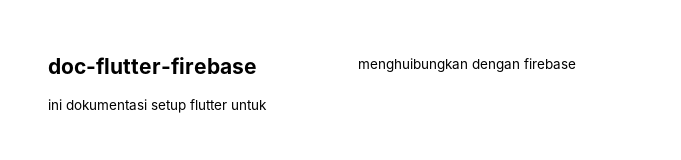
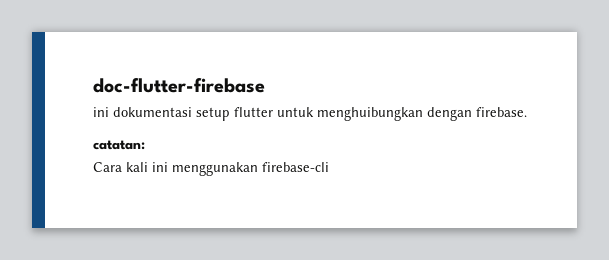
- ini dokumentasi setup flutter untuk menghuibungkan dengan firebase
+ ini dokumentasi setup flutter untuk menghuibungkan dengan firebase.
+ catatan:
+ Cara kali ini menggunakan firebase-cli

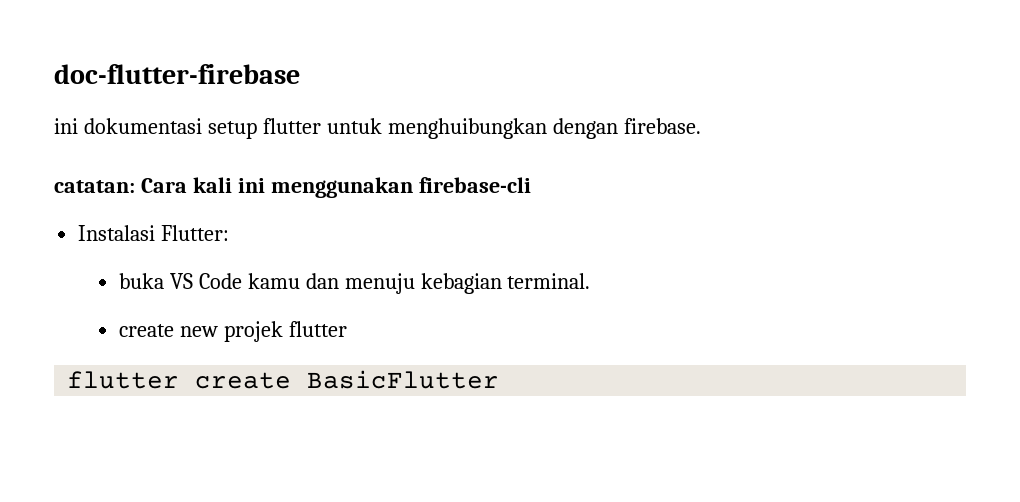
- catatan:
- Cara kali ini menggunakan firebase-cli
+ catatan: Cara kali ini menggunakan firebase-cli
+ Instalasi Flutter:
+ buka VS Code kamu dan menuju kebagian terminal.
+ create new projek flutter
+ flutter create BasicFlutter

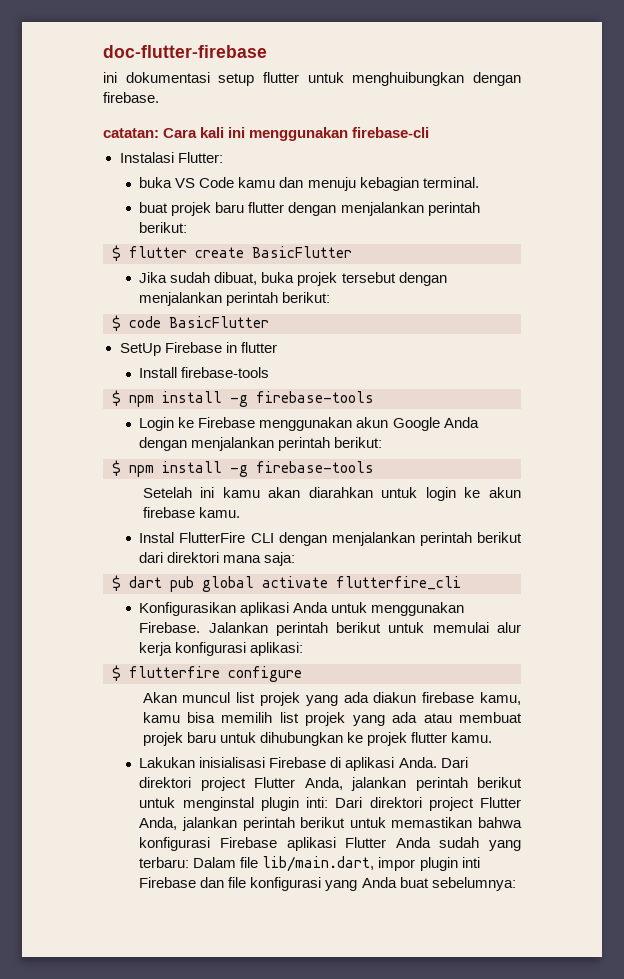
- create new projek flutter
- flutter create BasicFlutter
+ buat projek baru flutter dengan menjalankan perintah berikut:
+ $ flutter create BasicFlutter
+ Jika sudah dibuat, buka projek tersebut dengan menjalankan perintah berikut:
+ $ code BasicFlutter
+ SetUp Firebase in flutter
+ Install firebase-tools
+ $ npm install -g firebase-tools
+ Login ke Firebase menggunakan akun Google Anda dengan menjalankan perintah berikut:
+ $ npm install -g firebase-tools
+ Setelah ini kamu akan diarahkan untuk login ke akun firebase kamu.
+ Instal FlutterFire CLI dengan menjalankan perintah berikut dari direktori mana saja:
+ $ dart pub global activate flutterfire_cli
+ Konfigurasikan aplikasi Anda untuk menggunakan Firebase. Jalankan perintah berikut untuk memulai alur kerja konfigurasi aplikasi:
+ $ flutterfire configure
+ Akan muncul list projek yang ada diakun firebase kamu, kamu bisa memilih list projek yang ada atau membuat projek baru untuk dihubungkan ke projek flutter kamu.
+ Lakukan inisialisasi Firebase di aplikasi Anda. Dari direktori project Flutter Anda, jalankan perintah berikut untuk menginstal plugin inti: Dari direktori project Flutter Anda, jalankan perintah berikut untuk memastikan bahwa konfigurasi Firebase aplikasi Flutter Anda sudah yang terbaru: Dalam file lib/main.dart, impor plugin inti Firebase dan file konfigurasi yang Anda buat sebelumnya:

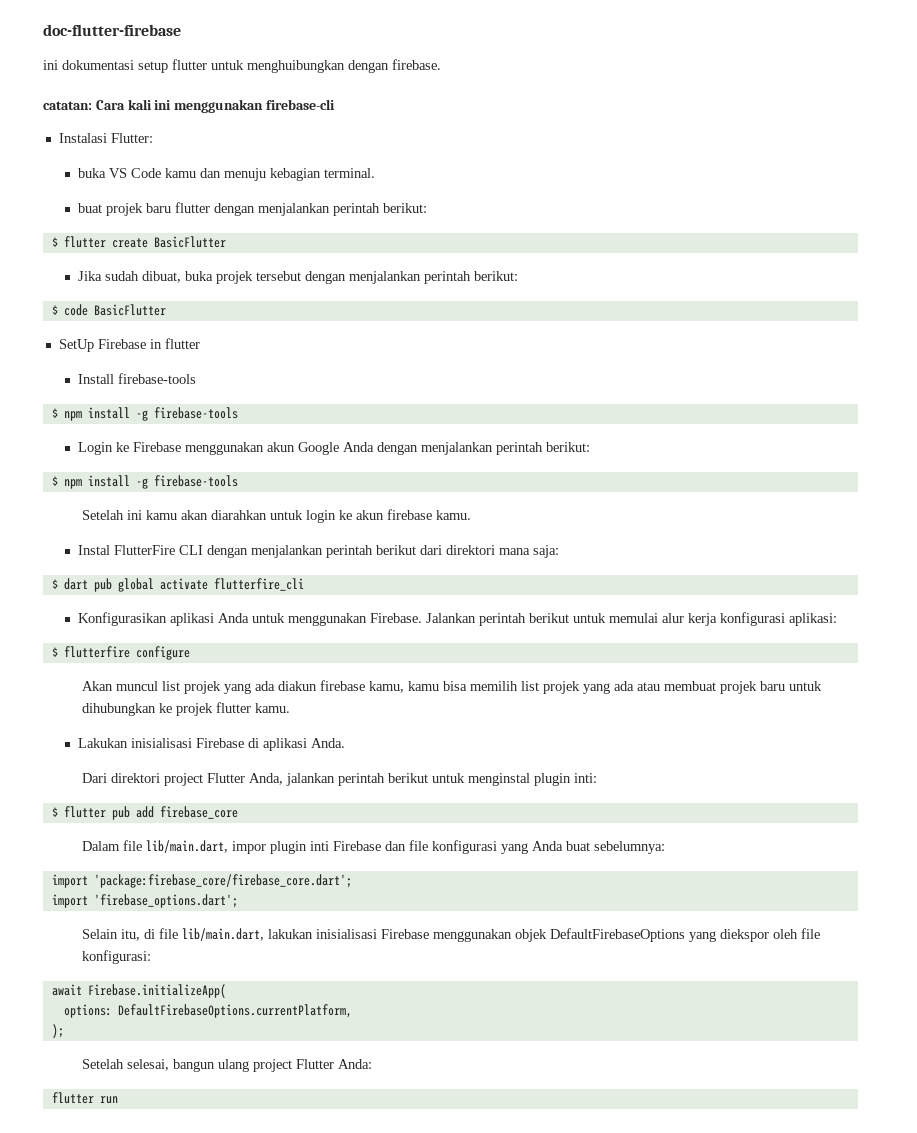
- Lakukan inisialisasi Firebase di aplikasi Anda. Dari direktori project Flutter Anda, jalankan perintah berikut untuk menginstal plugin inti: Dari direktori project Flutter Anda, jalankan perintah berikut untuk memastikan bahwa konfigurasi Firebase aplikasi Flutter Anda sudah yang terbaru: Dalam file lib/main.dart, impor plugin inti Firebase dan file konfigurasi yang Anda buat sebelumnya:
+ Lakukan inisialisasi Firebase di aplikasi Anda.
+ Dari direktori project Flutter Anda, jalankan perintah berikut untuk menginstal plugin inti:
+ $ flutter pub add firebase_core
+ Dalam file lib/main.dart, impor plugin inti Firebase dan file konfigurasi yang Anda buat sebelumnya:
+ import 'package:firebase_core/firebase_core.dart';
+ import 'firebase_options.dart';
+ Selain itu, di file lib/main.dart, lakukan inisialisasi Firebase menggunakan objek DefaultFirebaseOptions yang diekspor oleh file konfigurasi:
+ await Firebase.initializeApp(
+ options: DefaultFirebaseOptions.currentPlatform,
+ );
+ Setelah selesai, bangun ulang project Flutter Anda:
+ flutter run

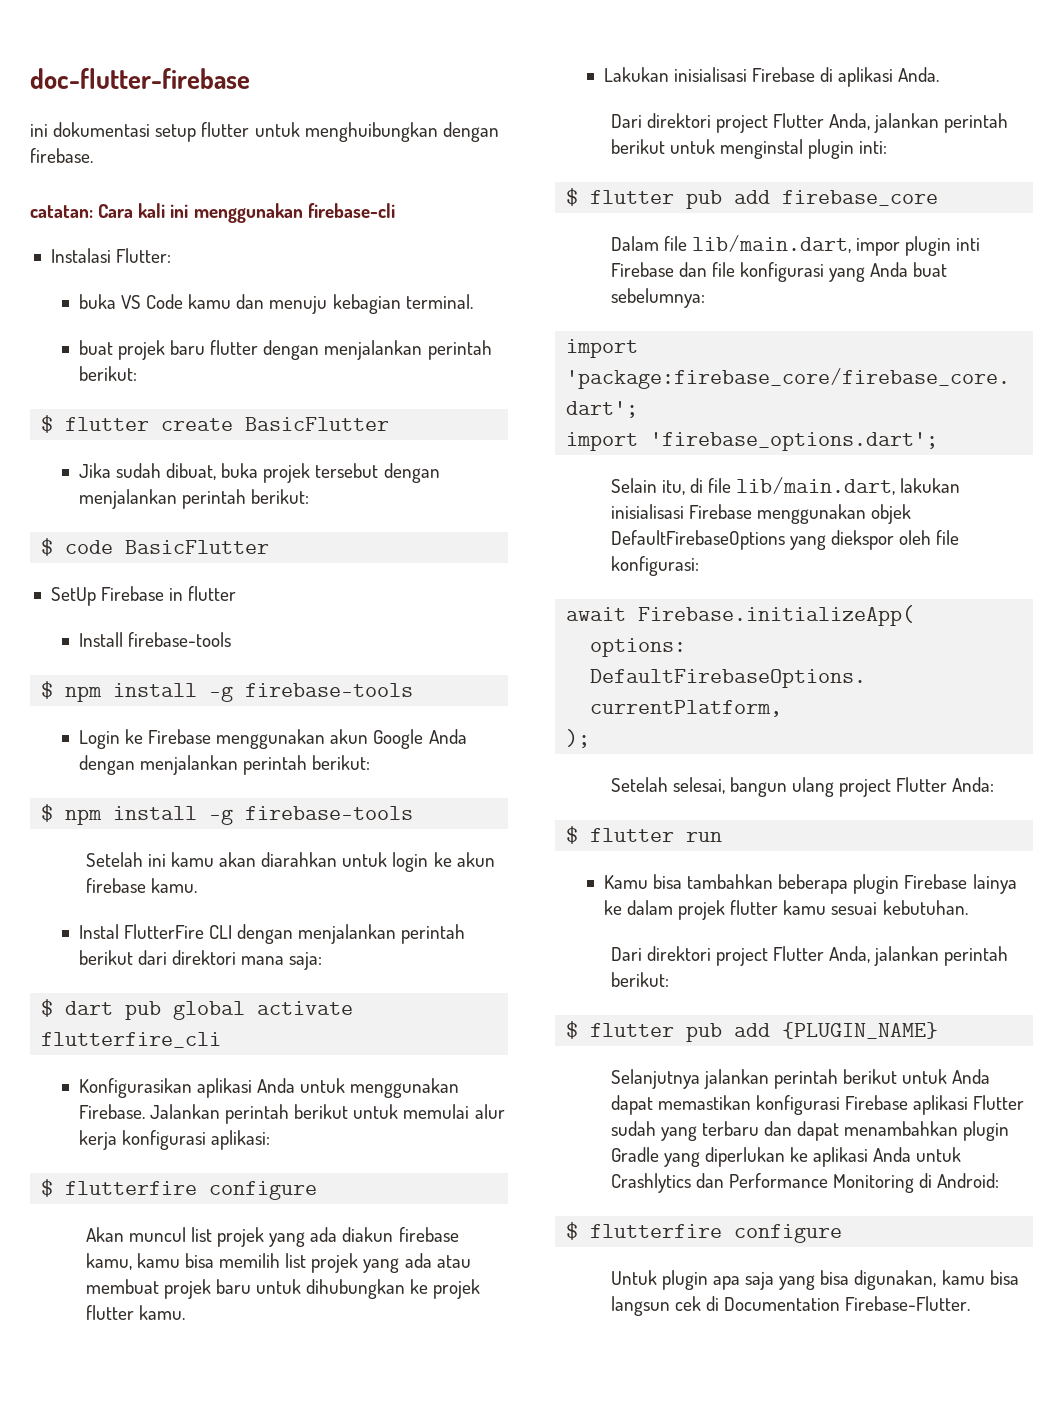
- flutter run
+ $ flutter run
+ Kamu bisa tambahkan beberapa plugin Firebase lainya ke dalam projek flutter kamu sesuai kebutuhan.
+ Dari direktori project Flutter Anda, jalankan perintah berikut:
+ $ flutter pub add {PLUGIN_NAME}
+ Selanjutnya jalankan perintah berikut untuk Anda dapat memastikan konfigurasi Firebase aplikasi Flutter sudah yang terbaru dan dapat menambahkan plugin Gradle yang diperlukan ke aplikasi Anda untuk Crashlytics dan Performance Monitoring di Android:
+ $ flutterfire configure
+ Untuk plugin apa saja yang bisa digunakan, kamu bisa langsun cek di Documentation Firebase-Flutter.

